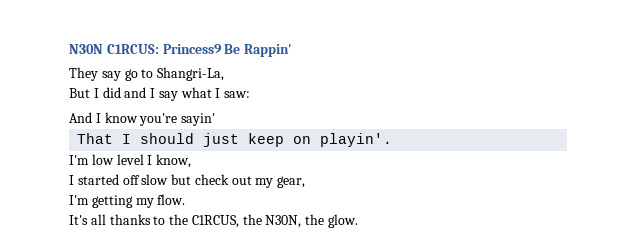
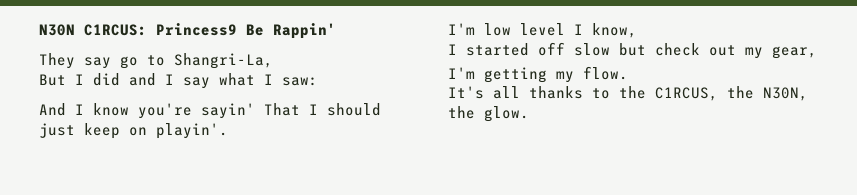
- And I know you're sayin'
- That I should just keep on playin'.
+ And I know you're sayin' That I should just keep on playin'.

